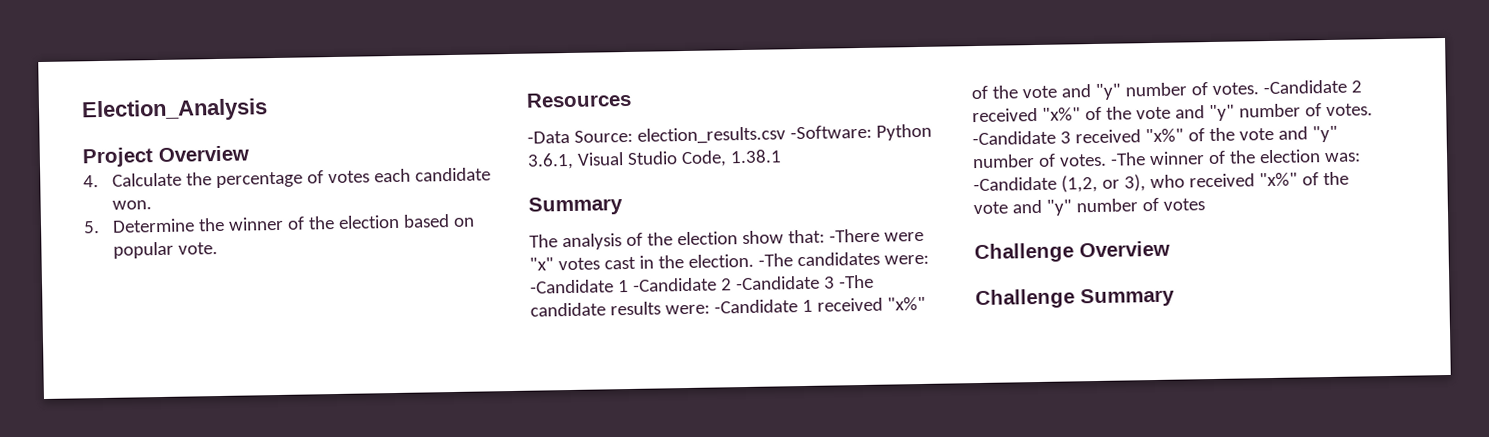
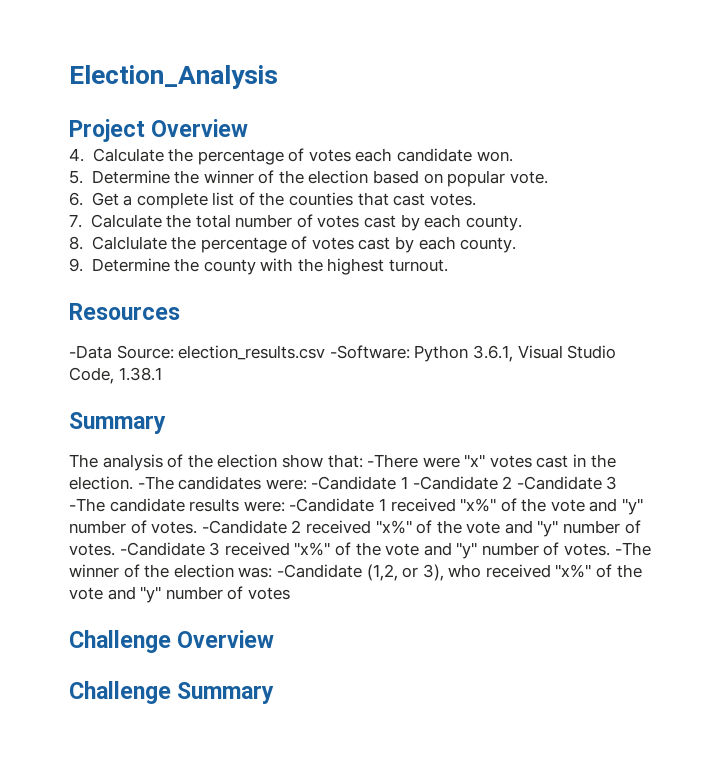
+ 6. Get a complete list of the counties that cast votes.
+ 7. Calculate the total number of votes cast by each county.
+ 8. Calclulate the percentage of votes cast by each county.
+ 9. Determine the county with the highest turnout.

